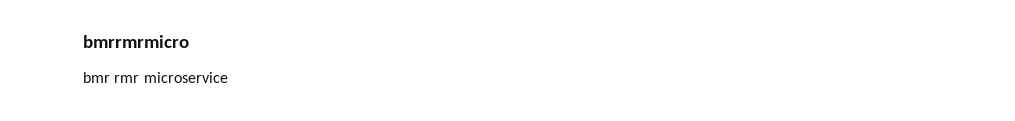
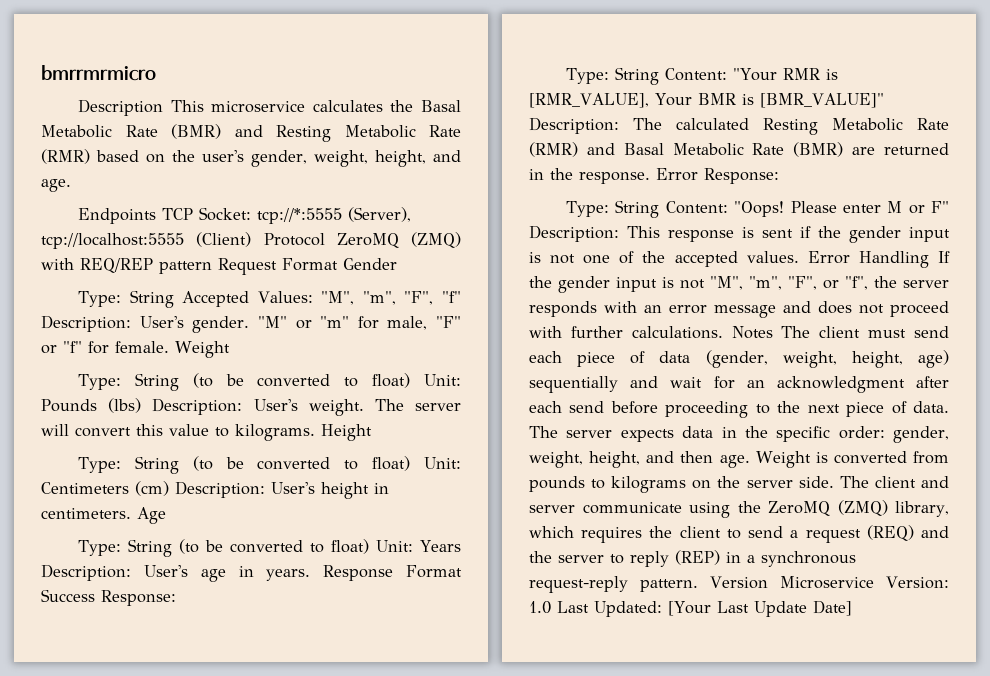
- bmr rmr microservice
+ Description This microservice calculates the Basal Metabolic Rate (BMR) and Resting Metabolic Rate (RMR) based on the user's gender, weight, height, and age.
+ Endpoints TCP Socket: tcp://*:5555 (Server), tcp://localhost:5555 (Client) Protocol ZeroMQ (ZMQ) with REQ/REP pattern Request Format Gender
+ Type: String Accepted Values: "M", "m", "F", "f" Description: User's gender. "M" or "m" for male, "F" or "f" for female. Weight
+ Type: String (to be converted to float) Unit: Pounds (lbs) Description: User's weight. The server will convert this value to kilograms. Height
+ Type: String (to be converted to float) Unit: Centimeters (cm) Description: User's height in centimeters. Age
+ Type: String (to be converted to float) Unit: Years Description: User's age in years. Response Format Success Response:
+ Type: String Content: "Your RMR is [RMR_VALUE], Your BMR is [BMR_VALUE]" Description: The calculated Resting Metabolic Rate (RMR) and Basal Metabolic Rate (BMR) are returned in the response. Error Response:
+ Type: String Content: "Oops! Please enter M or F" Description: This response is sent if the gender input is not one of the accepted values. Error Handling If the gender input is not "M", "m", "F", or "f", the server responds with an error message and does not proceed with further calculations. Notes The client must send each piece of data (gender, weight, height, age) sequentially and wait for an acknowledgment after each send before proceeding to the next piece of data. The server expects data in the specific order: gender, weight, height, and then age. Weight is converted from pounds to kilograms on the server side. The client and server communicate using the ZeroMQ (ZMQ) library, which requires the client to send a request (REQ) and the server to reply (REP) in a synchronous request-reply pattern. Version Microservice Version: 1.0 Last Updated: [Your Last Update Date]

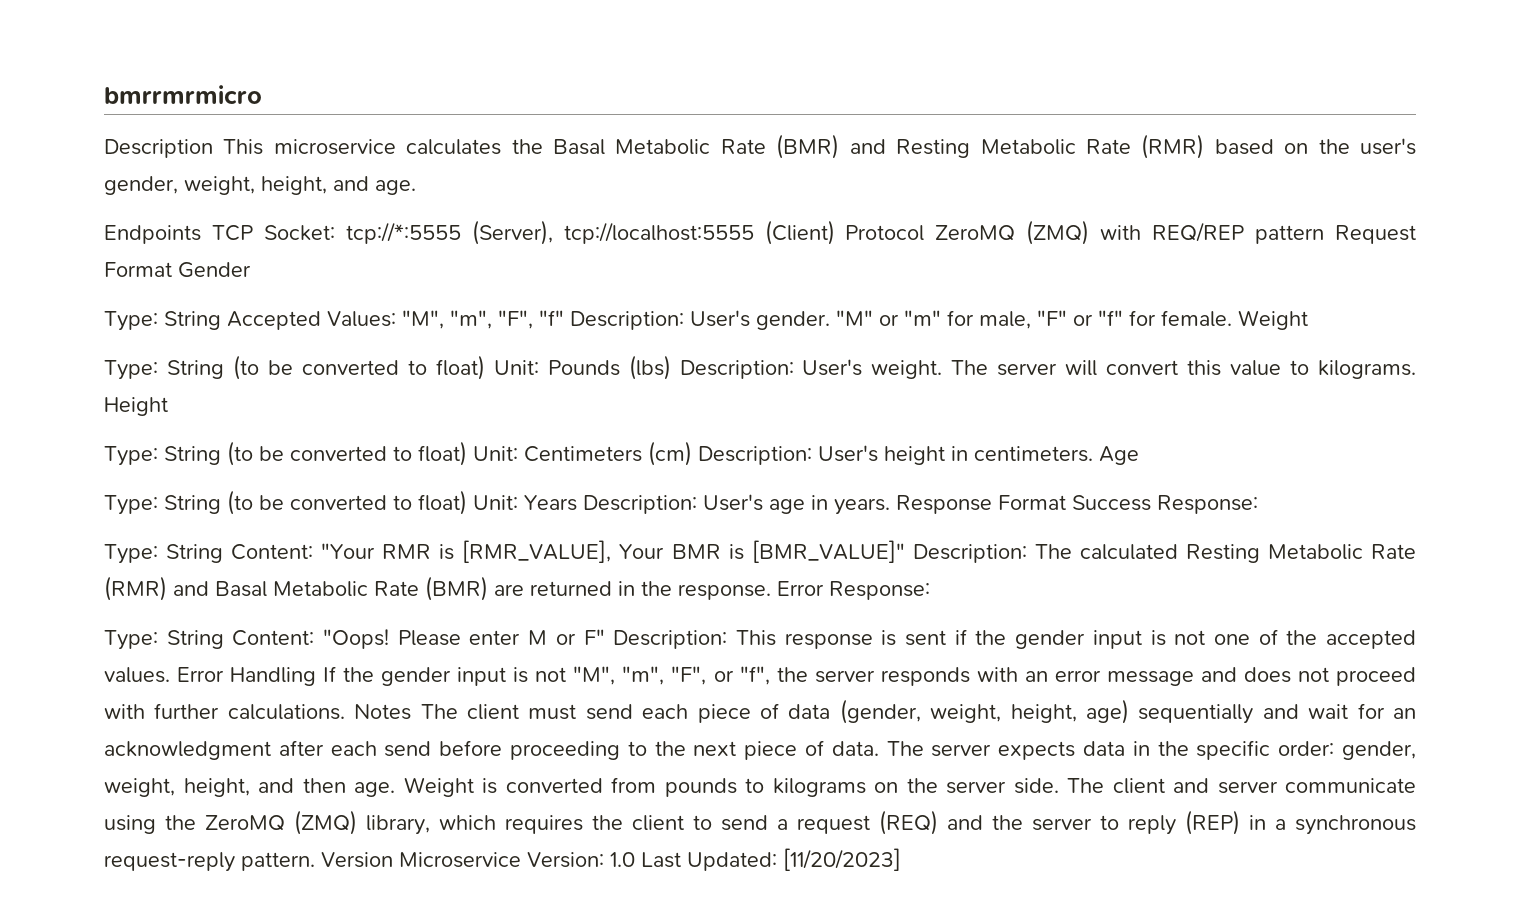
- Version Microservice Version: 1.0 Last Updated: [Your Last Update Date]
+ Version Microservice Version: 1.0 Last Updated: [11/20/2023]

